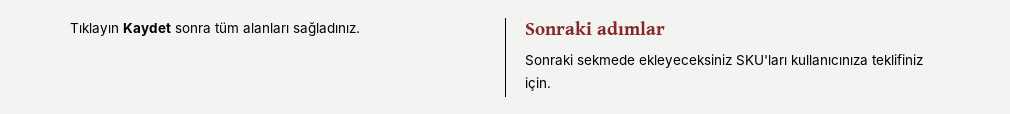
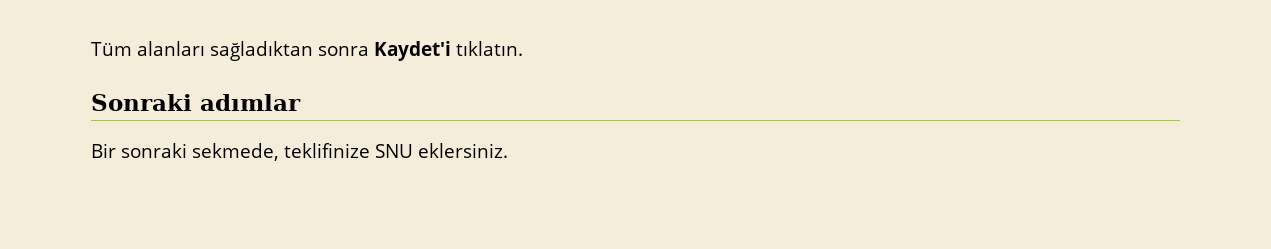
- Tıklayın Kaydet sonra tüm alanları sağladınız.
+ Tüm alanları sağladıktan sonra Kaydet'i tıklatın.
  Sonraki adımlar
- Sonraki sekmede ekleyeceksiniz SKU'ları kullanıcınıza teklifiniz için.
+ Bir sonraki sekmede, teklifinize SNU eklersiniz.

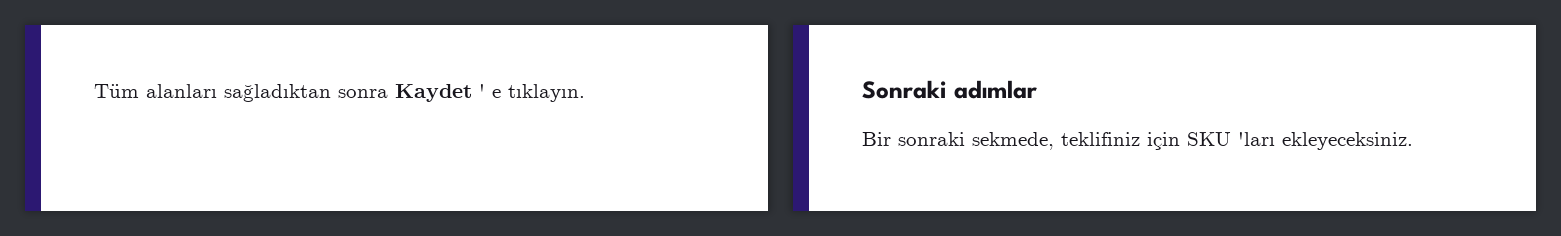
- Tüm alanları sağladıktan sonra Kaydet'i tıklatın.
+ Tüm alanları sağladıktan sonra Kaydet ' e tıklayın.
- Bir sonraki sekmede, teklifinize SNU eklersiniz.
+ Bir sonraki sekmede, teklifiniz için SKU 'ları ekleyeceksiniz.

